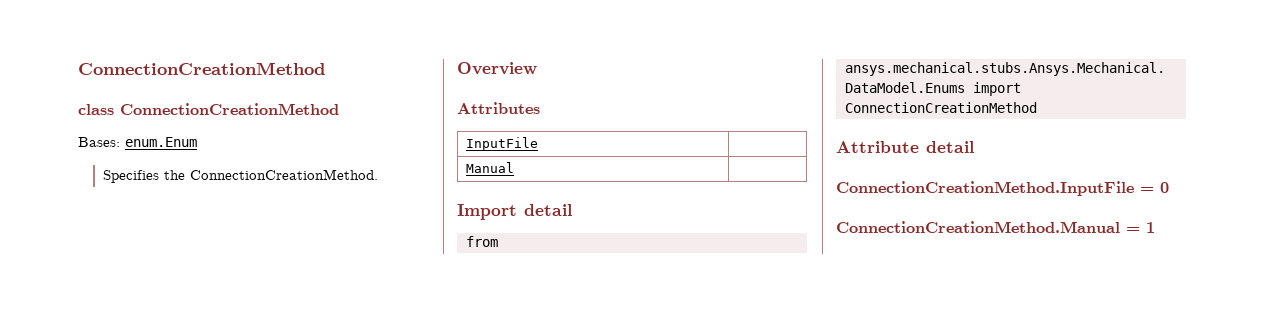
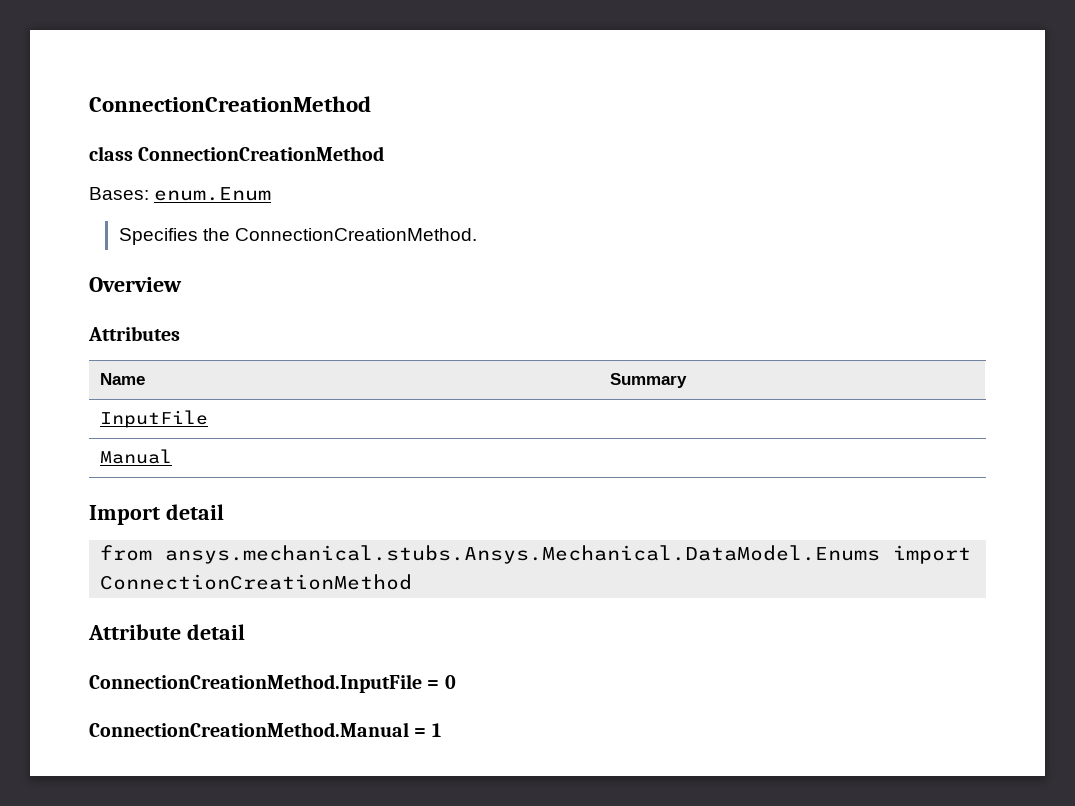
+ Name | Summary

